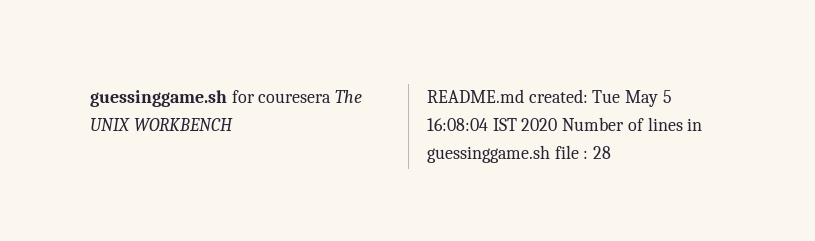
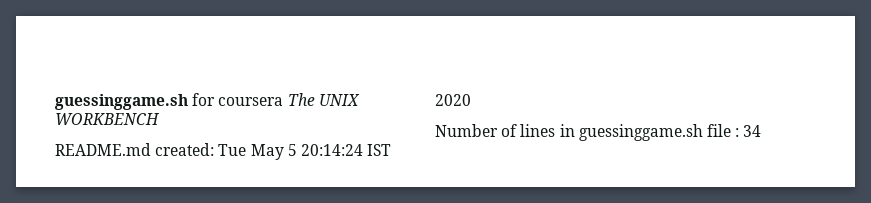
- guessinggame.sh for couresera The UNIX WORKBENCH
+ guessinggame.sh for coursera The UNIX WORKBENCH
- README.md created: Tue May 5 16:08:04 IST 2020 Number of lines in guessinggame.sh file : 28
+ README.md created: Tue May 5 20:14:24 IST 2020
+ Number of lines in guessinggame.sh file : 34

